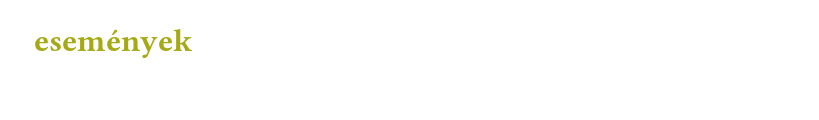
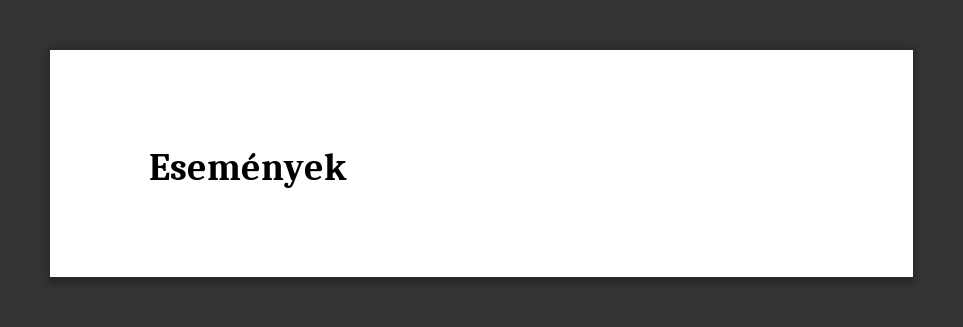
- események
+ Események

